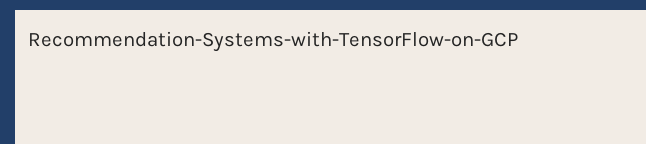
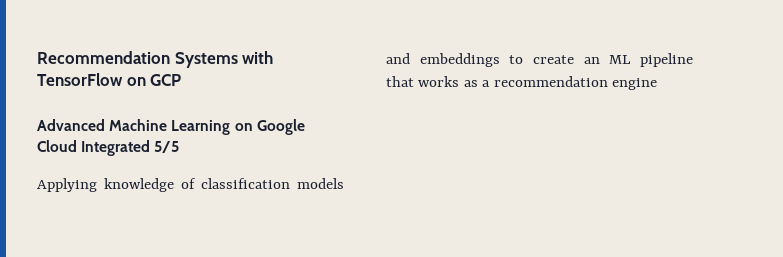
- Recommendation-Systems-with-TensorFlow-on-GCP
+ Recommendation Systems with TensorFlow on GCP
+ Advanced Machine Learning on Google Cloud Integrated 5/5
+ Applying knowledge of classification models and embeddings to create an ML pipeline that works as a recommendation engine

